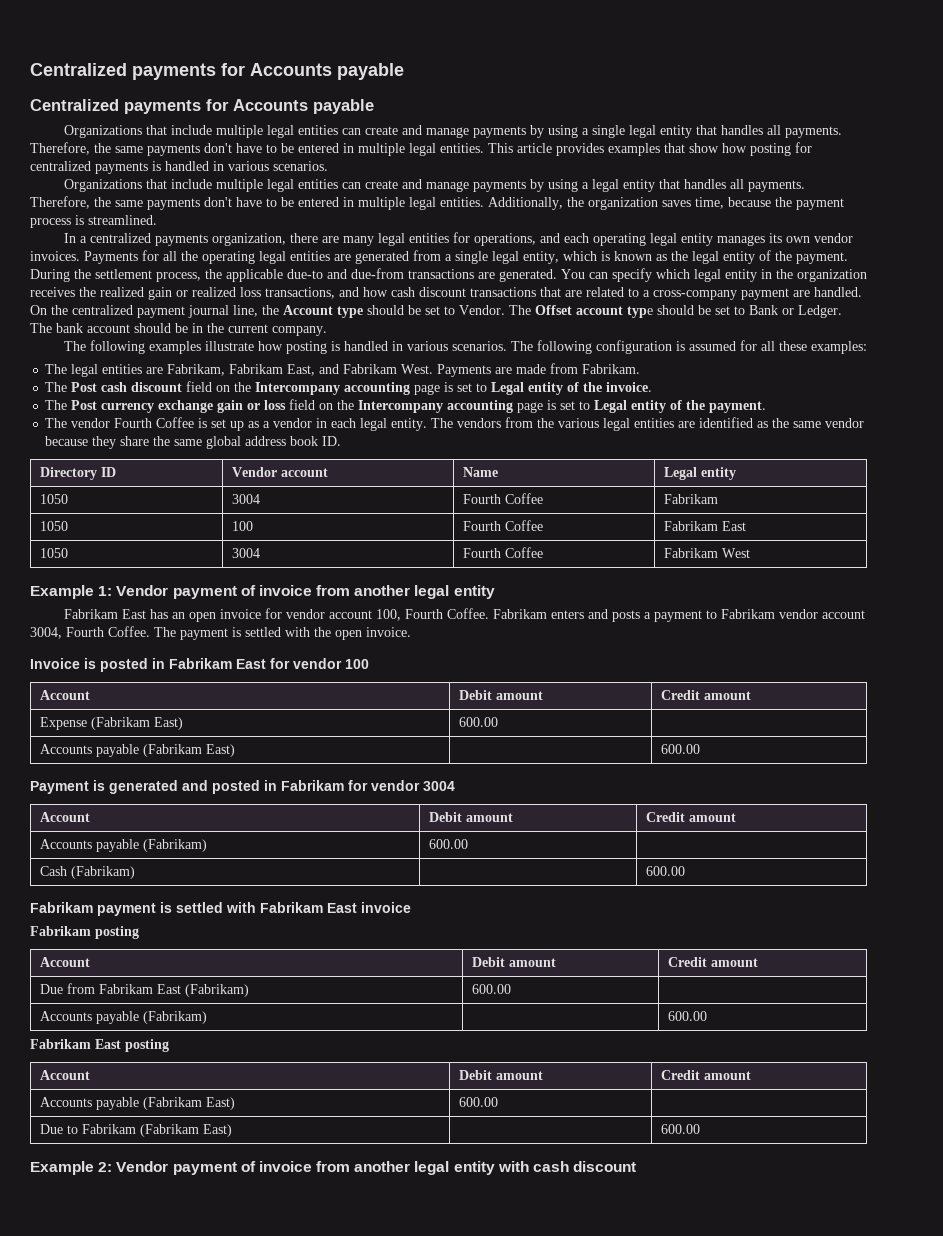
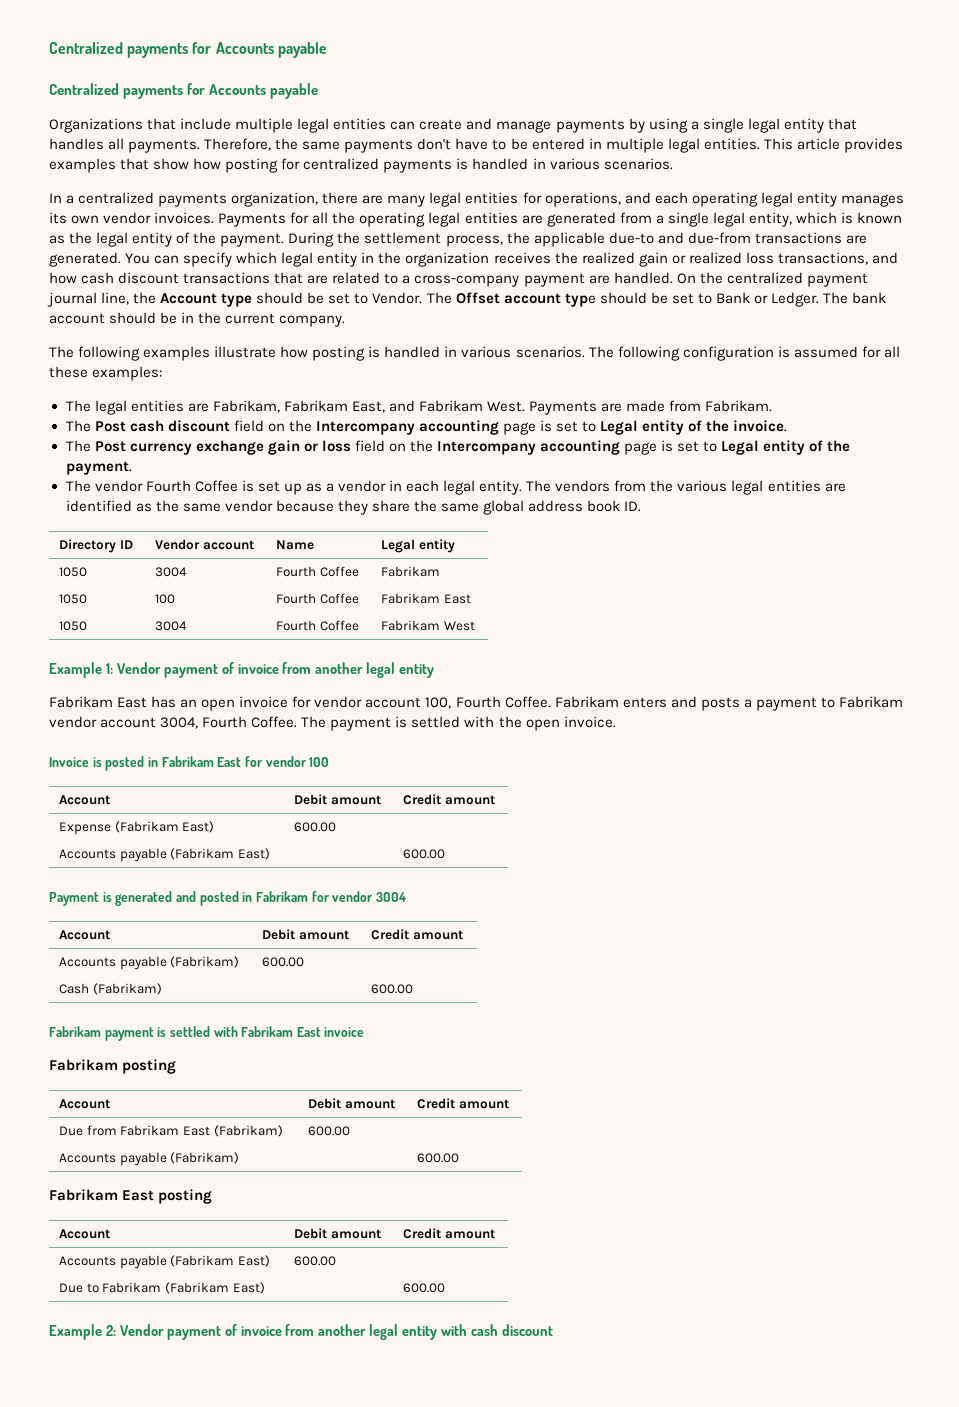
- Organizations that include multiple legal entities can create and manage payments by using a legal entity that handles all payments. Therefore, the same payments don't have to be entered in multiple legal entities. Additionally, the organization saves time, because the payment process is streamlined.

